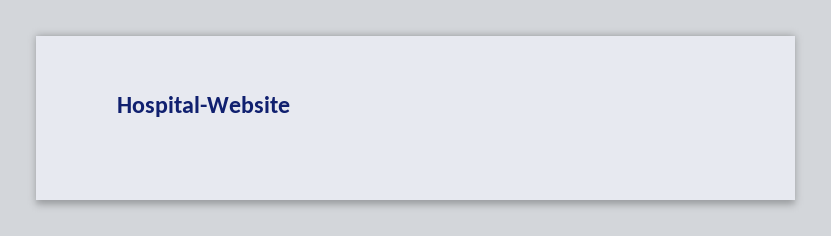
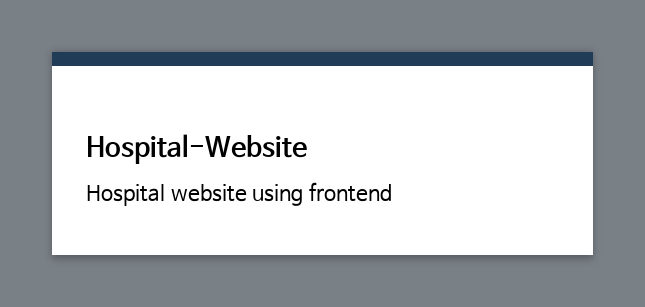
+ Hospital website using frontend

